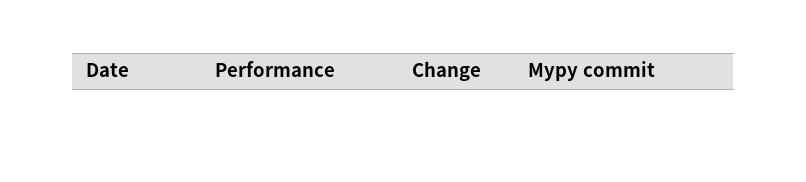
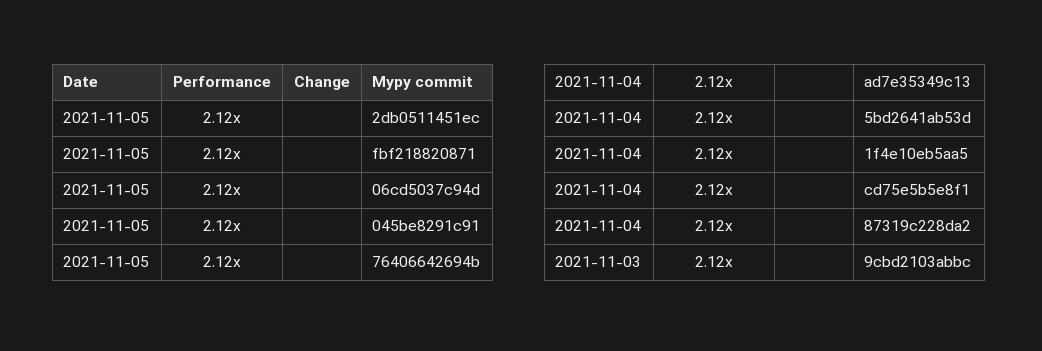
+ 2021-11-05 | 2.12x | | 2db0511451ec
+ 2021-11-05 | 2.12x | | fbf218820871
+ 2021-11-05 | 2.12x | | 06cd5037c94d
+ 2021-11-05 | 2.12x | | 045be8291c91
+ 2021-11-05 | 2.12x | | 76406642694b
+ 2021-11-04 | 2.12x | | ad7e35349c13
+ 2021-11-04 | 2.12x | | 5bd2641ab53d
+ 2021-11-04 | 2.12x | | 1f4e10eb5aa5
+ 2021-11-04 | 2.12x | | cd75e5b5e8f1
+ 2021-11-04 | 2.12x | | 87319c228da2
+ 2021-11-03 | 2.12x | | 9cbd2103abbc

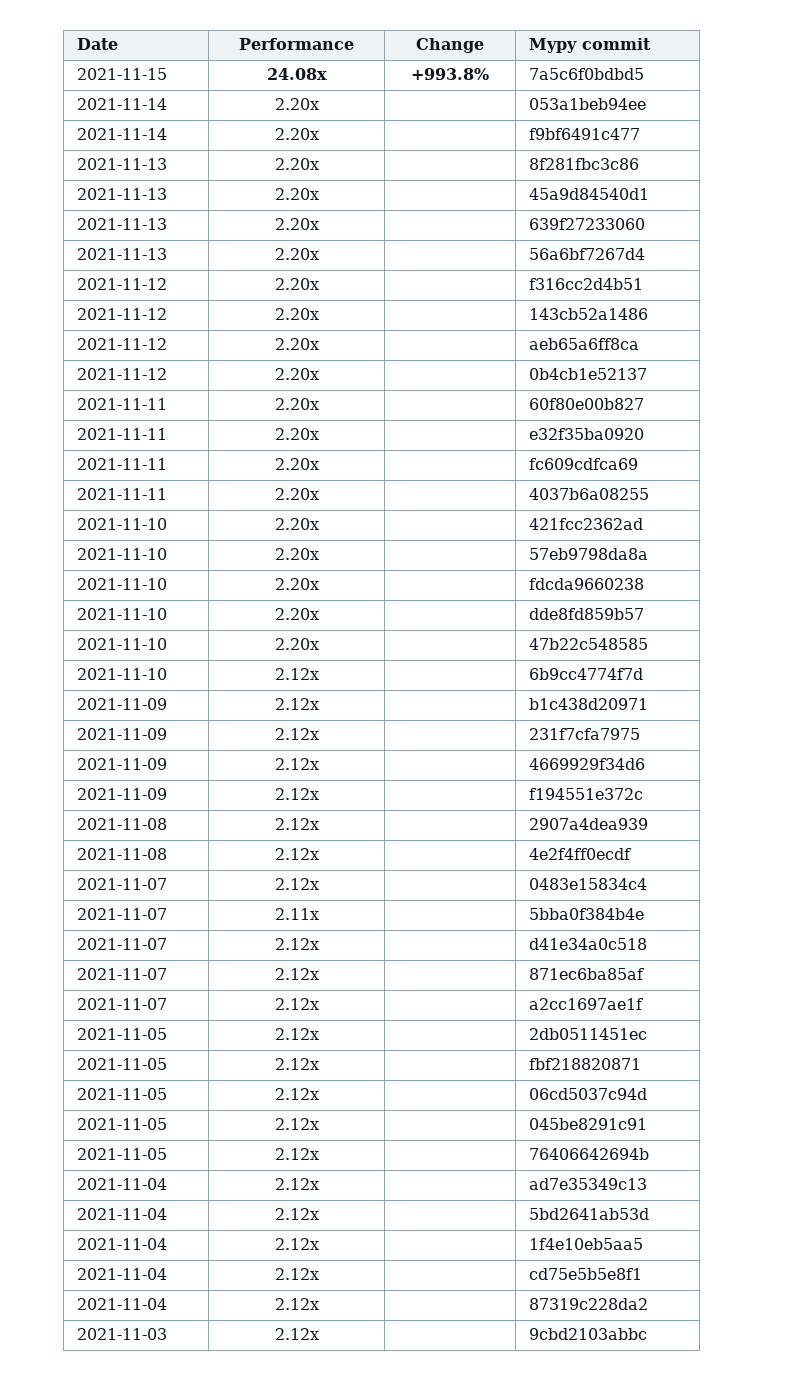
+ 2021-11-15 | 24.08x | +993.8% | 7a5c6f0bdbd5
+ 2021-11-14 | 2.20x | | 053a1beb94ee
+ 2021-11-14 | 2.20x | | f9bf6491c477
+ 2021-11-13 | 2.20x | | 8f281fbc3c86
+ 2021-11-13 | 2.20x | | 45a9d84540d1
+ 2021-11-13 | 2.20x | | 639f27233060
+ 2021-11-13 | 2.20x | | 56a6bf7267d4
+ 2021-11-12 | 2.20x | | f316cc2d4b51
+ 2021-11-12 | 2.20x | | 143cb52a1486
+ 2021-11-12 | 2.20x | | aeb65a6ff8ca
+ 2021-11-12 | 2.20x | | 0b4cb1e52137
+ 2021-11-11 | 2.20x | | 60f80e00b827
+ 2021-11-11 | 2.20x | | e32f35ba0920
+ 2021-11-11 | 2.20x | | fc609cdfca69
+ 2021-11-11 | 2.20x | | 4037b6a08255
+ 2021-11-10 | 2.20x | | 421fcc2362ad
+ 2021-11-10 | 2.20x | | 57eb9798da8a
+ 2021-11-10 | 2.20x | | fdcda9660238
+ 2021-11-10 | 2.20x | | dde8fd859b57
+ 2021-11-10 | 2.20x | | 47b22c548585
+ 2021-11-10 | 2.12x | | 6b9cc4774f7d
+ 2021-11-09 | 2.12x | | b1c438d20971
+ 2021-11-09 | 2.12x | | 231f7cfa7975
+ 2021-11-09 | 2.12x | | 4669929f34d6
+ 2021-11-09 | 2.12x | | f194551e372c
+ 2021-11-08 | 2.12x | | 2907a4dea939
+ 2021-11-08 | 2.12x | | 4e2f4ff0ecdf
+ 2021-11-07 | 2.12x | | 0483e15834c4
+ 2021-11-07 | 2.11x | | 5bba0f384b4e
+ 2021-11-07 | 2.12x | | d41e34a0c518
+ 2021-11-07 | 2.12x | | 871ec6ba85af
+ 2021-11-07 | 2.12x | | a2cc1697ae1f

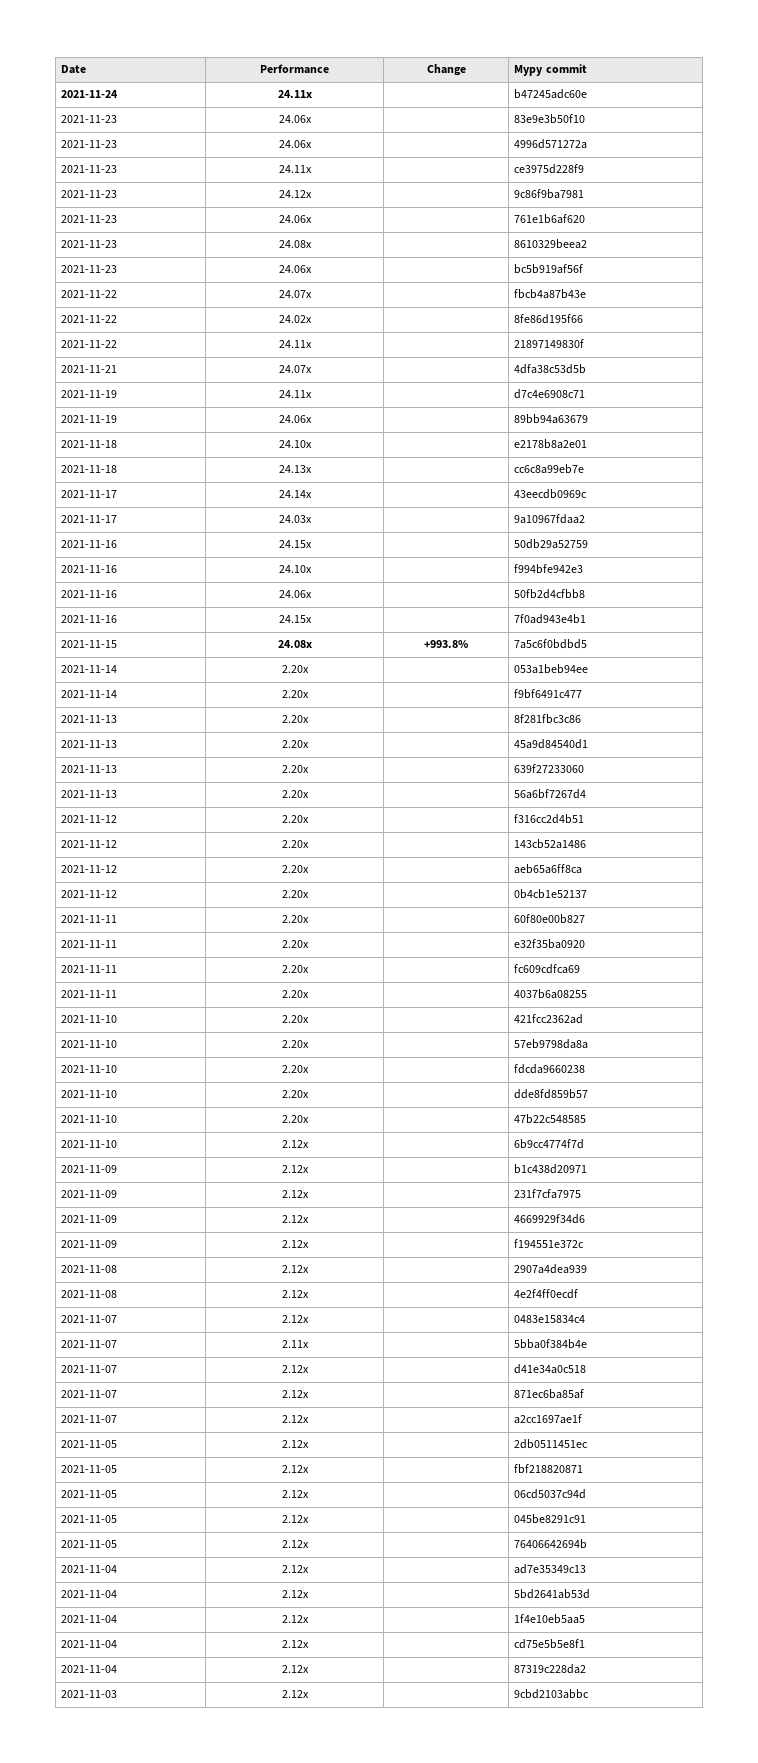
+ 2021-11-24 | 24.11x | | b47245adc60e
+ 2021-11-23 | 24.06x | | 83e9e3b50f10
+ 2021-11-23 | 24.06x | | 4996d571272a
+ 2021-11-23 | 24.11x | | ce3975d228f9
+ 2021-11-23 | 24.12x | | 9c86f9ba7981
+ 2021-11-23 | 24.06x | | 761e1b6af620
+ 2021-11-23 | 24.08x | | 8610329beea2
+ 2021-11-23 | 24.06x | | bc5b919af56f
+ 2021-11-22 | 24.07x | | fbcb4a87b43e
+ 2021-11-22 | 24.02x | | 8fe86d195f66
+ 2021-11-22 | 24.11x | | 21897149830f
+ 2021-11-21 | 24.07x | | 4dfa38c53d5b
+ 2021-11-19 | 24.11x | | d7c4e6908c71
+ 2021-11-19 | 24.06x | | 89bb94a63679
+ 2021-11-18 | 24.10x | | e2178b8a2e01
+ 2021-11-18 | 24.13x | | cc6c8a99eb7e
+ 2021-11-17 | 24.14x | | 43eecdb0969c
+ 2021-11-17 | 24.03x | | 9a10967fdaa2
+ 2021-11-16 | 24.15x | | 50db29a52759
+ 2021-11-16 | 24.10x | | f994bfe942e3
+ 2021-11-16 | 24.06x | | 50fb2d4cfbb8
+ 2021-11-16 | 24.15x | | 7f0ad943e4b1

